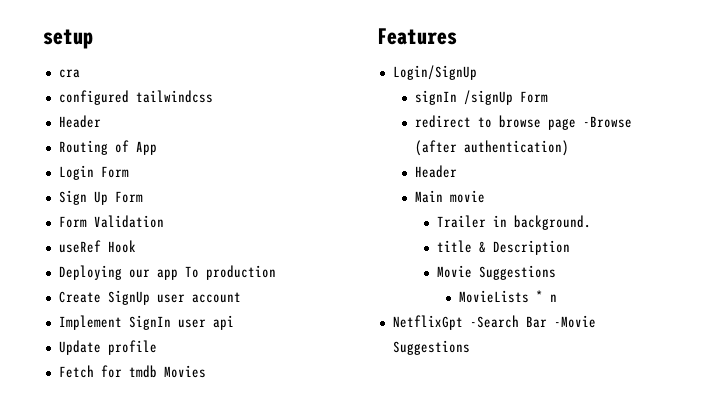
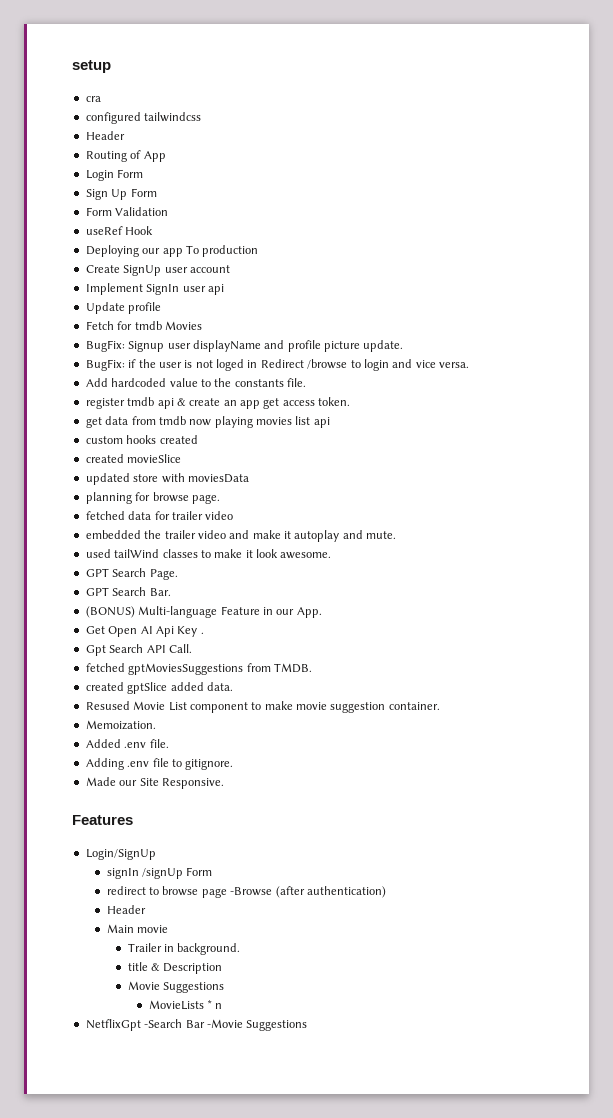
+ BugFix: Signup user displayName and profile picture update.
+ BugFix: if the user is not loged in Redirect /browse to login and vice versa.
+ Add hardcoded value to the constants file.
+ register tmdb api & create an app get access token.
+ get data from tmdb now playing movies list api
+ custom hooks created
+ created movieSlice
+ updated store with moviesData
+ planning for browse page.
+ fetched data for trailer video
+ embedded the trailer video and make it autoplay and mute.
+ used tailWind classes to make it look awesome.
+ GPT Search Page.
+ GPT Search Bar.
+ (BONUS) Multi-language Feature in our App.
+ Get Open AI Api Key .
+ Gpt Search API Call.
+ fetched gptMoviesSuggestions from TMDB.
+ created gptSlice added data.
+ Resused Movie List component to make movie suggestion container.
+ Memoization.
+ Added .env file.
+ Adding .env file to gitignore.
+ Made our Site Responsive.

